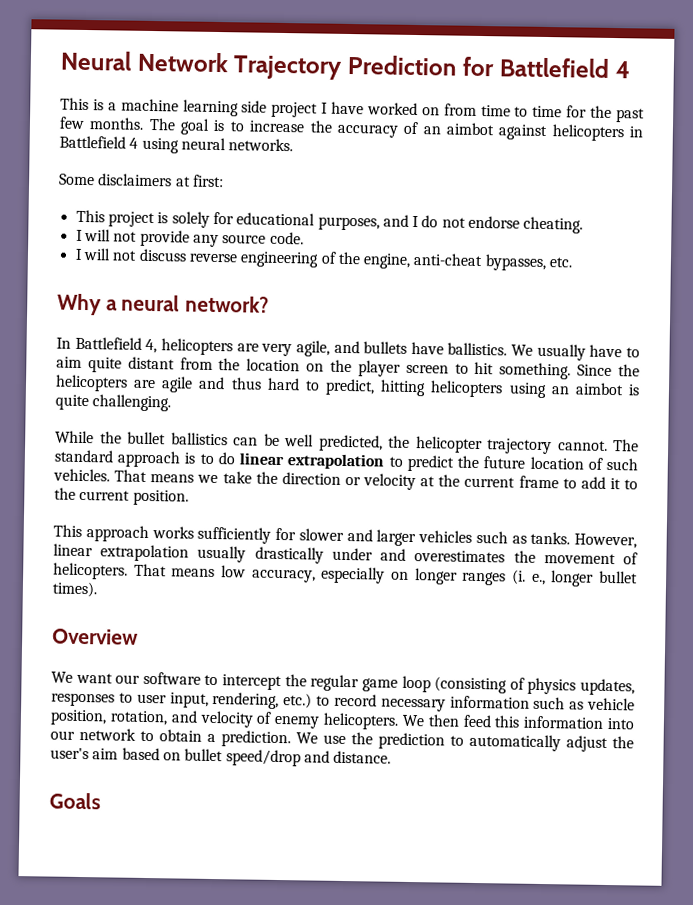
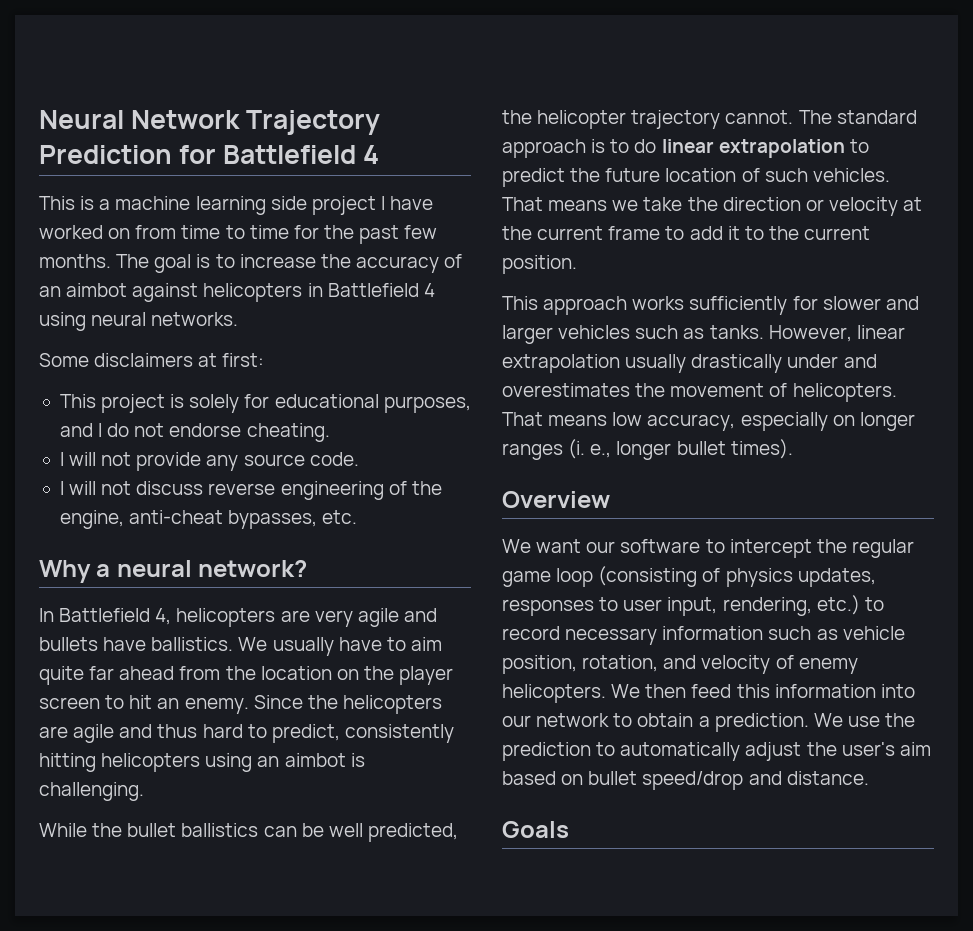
- In Battlefield 4, helicopters are very agile, and bullets have ballistics.
+ In Battlefield 4, helicopters are very agile and bullets have ballistics.
- We usually have to aim quite distant from the location on the player screen to hit something.
+ We usually have to aim quite far ahead from the location on the player screen to hit an enemy.
- Since the helicopters are agile and thus hard to predict, hitting helicopters using an aimbot is quite challenging.
+ Since the helicopters are agile and thus hard to predict, consistently hitting helicopters using an aimbot is challenging.

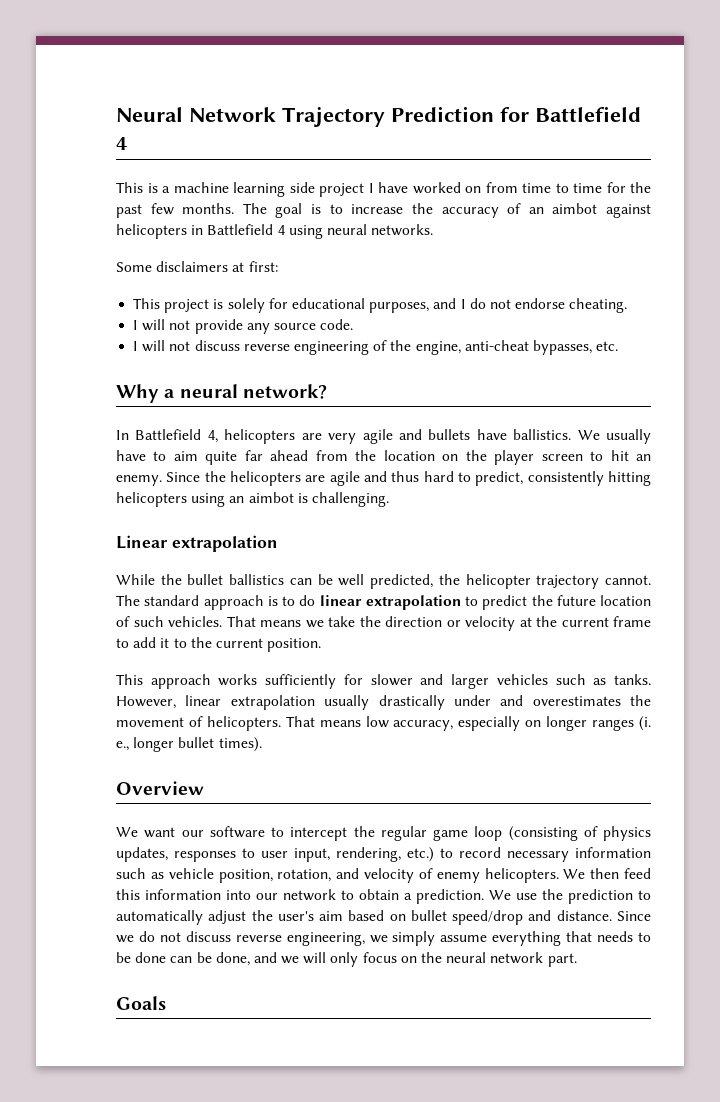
+ Linear extrapolation
+ Since we do not discuss reverse engineering, we simply assume everything that needs to be done can be done, and we will only focus on the neural network part.

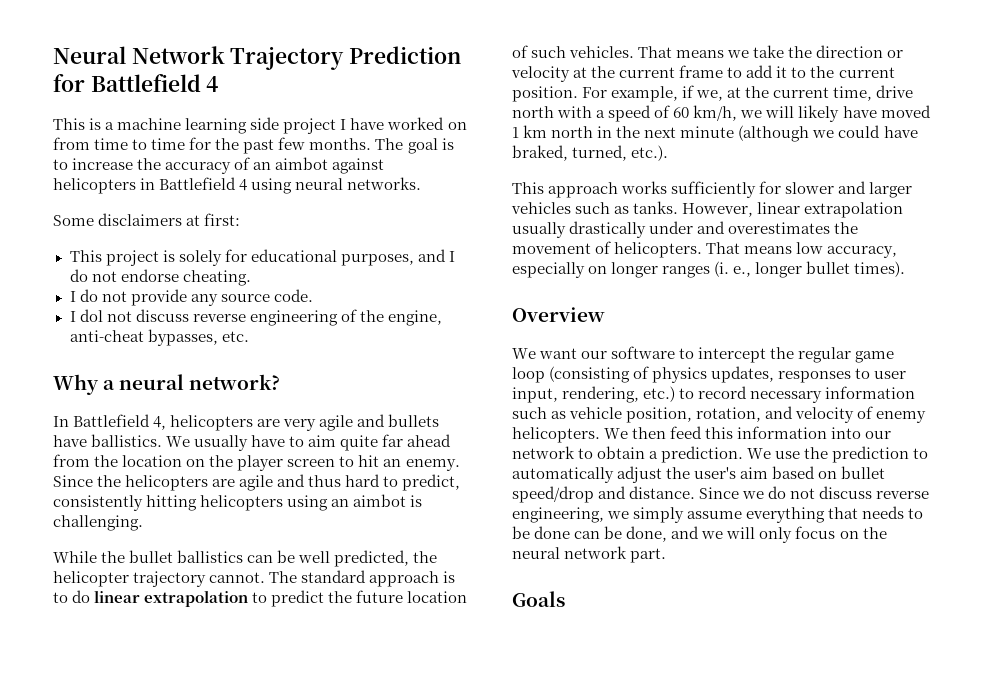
- I will not provide any source code.
+ I do not provide any source code.
- I will not discuss reverse engineering of the engine, anti-cheat bypasses, etc.
+ I dol not discuss reverse engineering of the engine, anti-cheat bypasses, etc.
- Linear extrapolation
+ For example, if we, at the current time, drive north with a speed of 60 km/h, we will likely have moved 1 km north in the next minute (although we could have braked, turned, etc.).

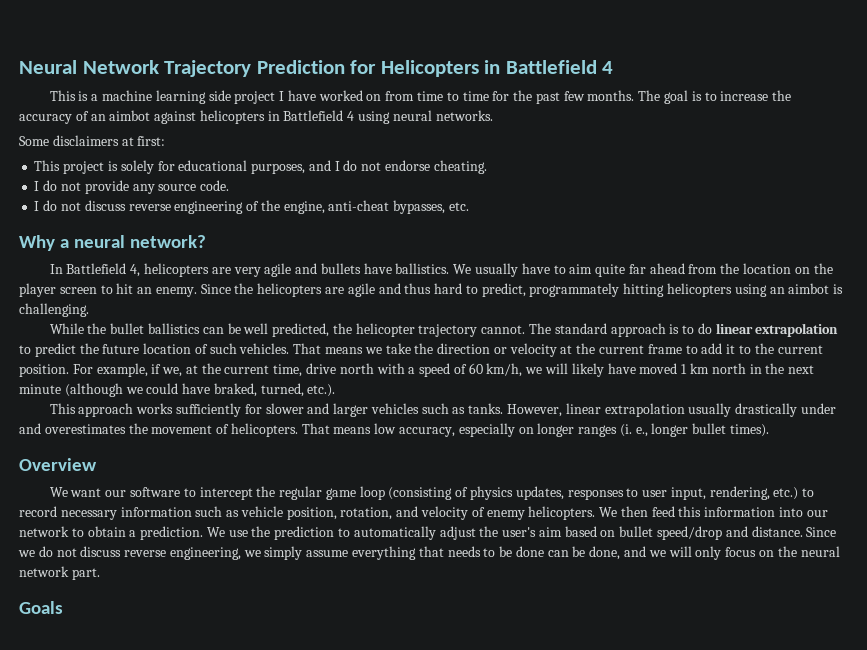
- Neural Network Trajectory Prediction for Battlefield 4
+ Neural Network Trajectory Prediction for Helicopters in Battlefield 4
- I dol not discuss reverse engineering of the engine, anti-cheat bypasses, etc.
+ I do not discuss reverse engineering of the engine, anti-cheat bypasses, etc.
- Since the helicopters are agile and thus hard to predict, consistently hitting helicopters using an aimbot is challenging.
+ Since the helicopters are agile and thus hard to predict, programmately hitting helicopters using an aimbot is challenging.

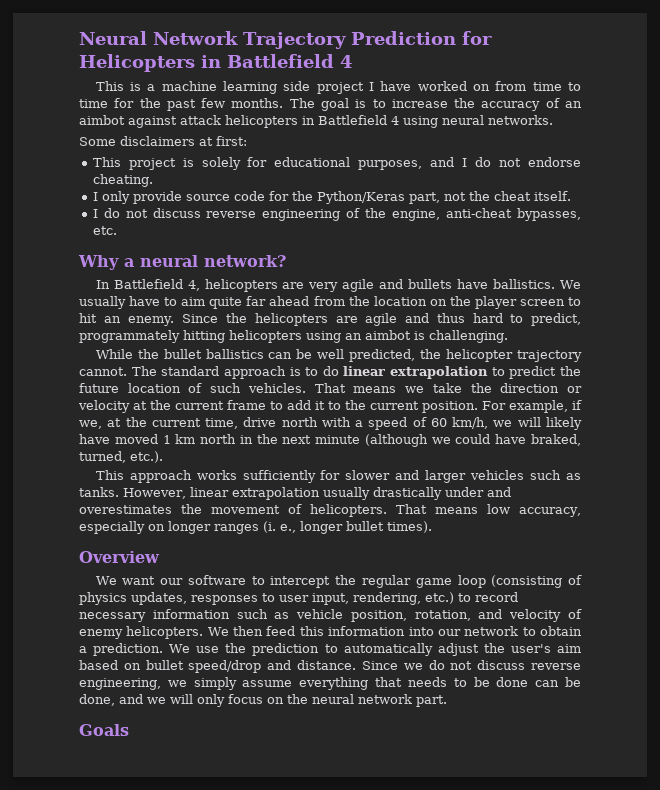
- The goal is to increase the accuracy of an aimbot against helicopters in Battlefield 4 using neural networks.
+ The goal is to increase the accuracy of an aimbot against attack helicopters in Battlefield 4 using neural networks.
- I do not provide any source code.
+ I only provide source code for the Python/Keras part, not the cheat itself.

